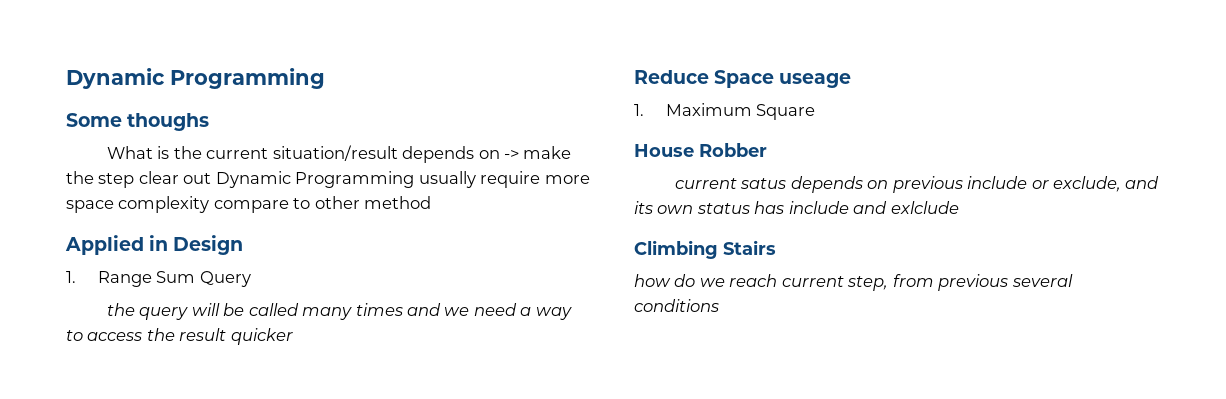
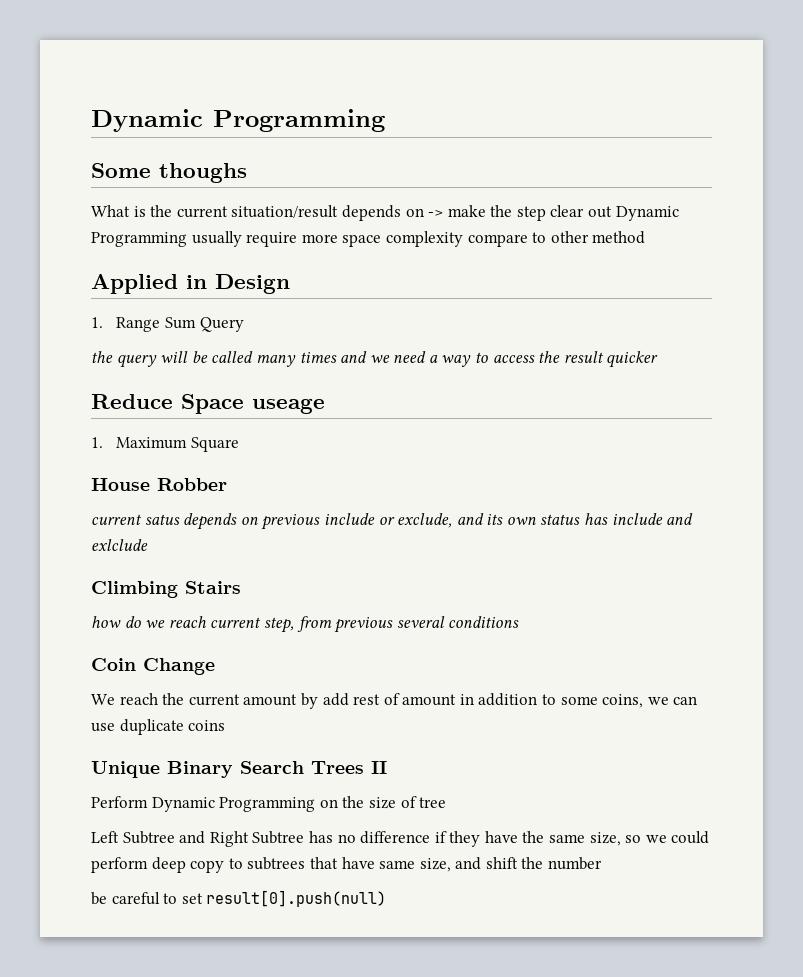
+ Coin Change
+ We reach the current amount by add rest of amount in addition to some coins, we can use duplicate coins
+ Unique Binary Search Trees II
+ Perform Dynamic Programming on the size of tree
+ Left Subtree and Right Subtree has no difference if they have the same size, so we could perform deep copy to subtrees that have same size, and shift the number
+ be careful to set result[0].push(null)

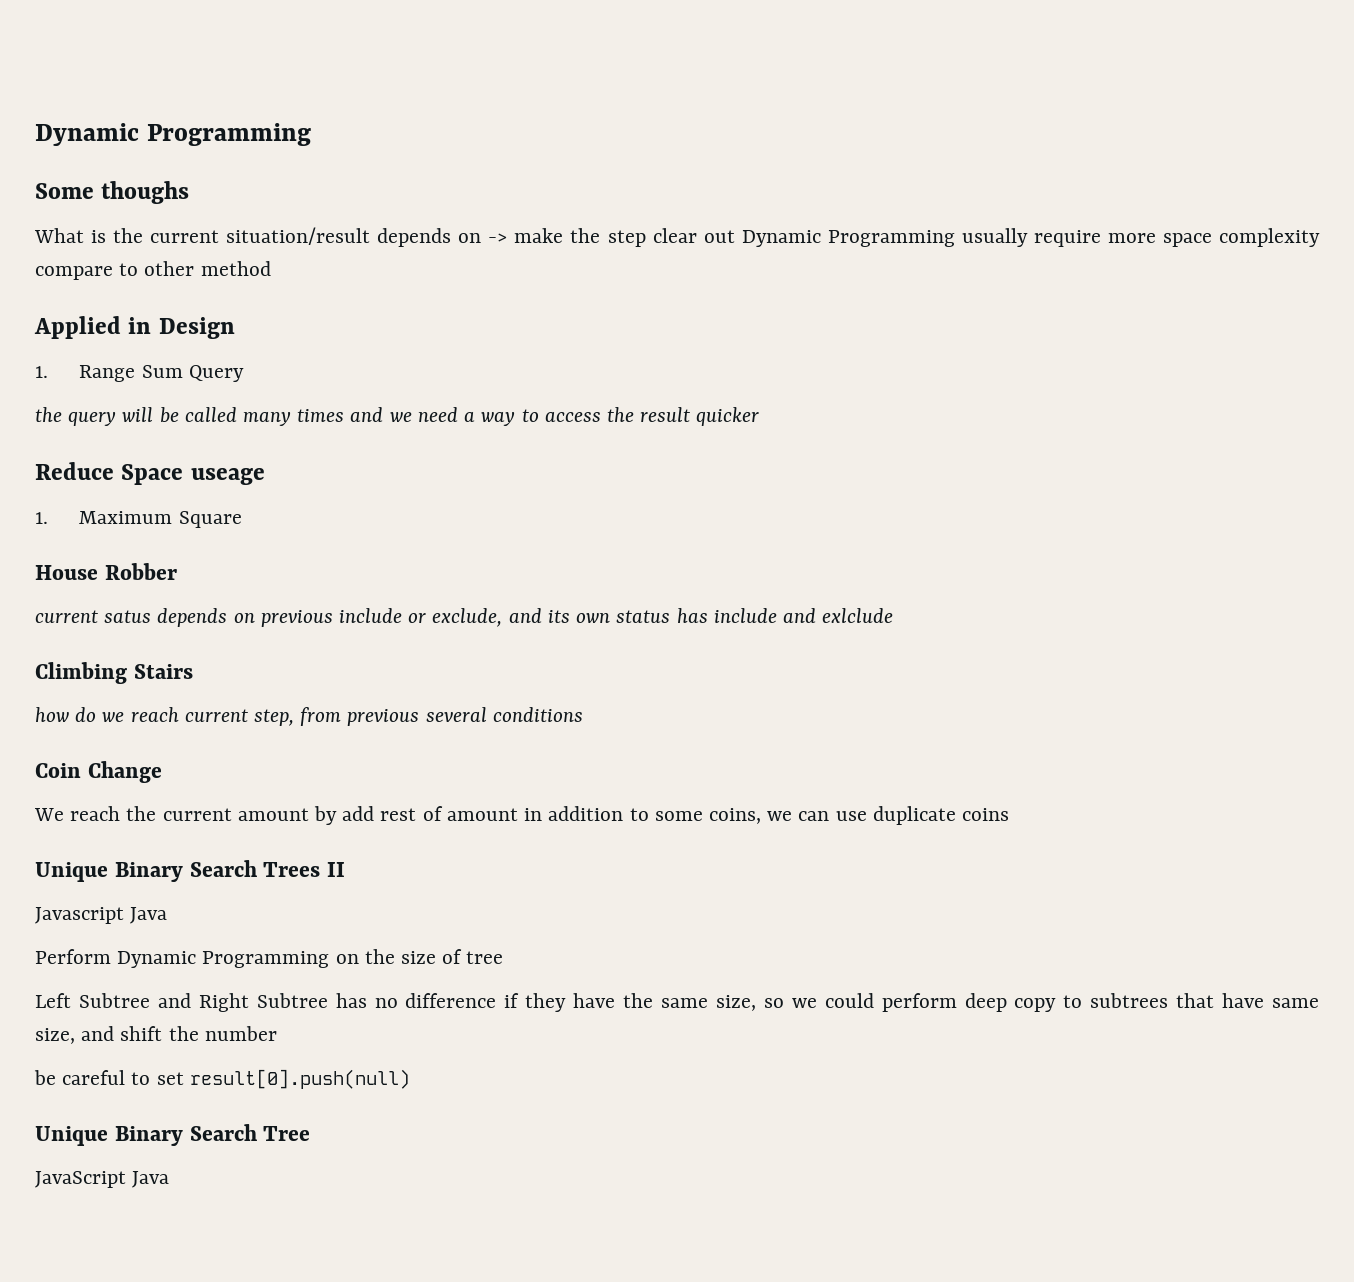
+ Javascript Java
+ Unique Binary Search Tree
+ JavaScript Java

